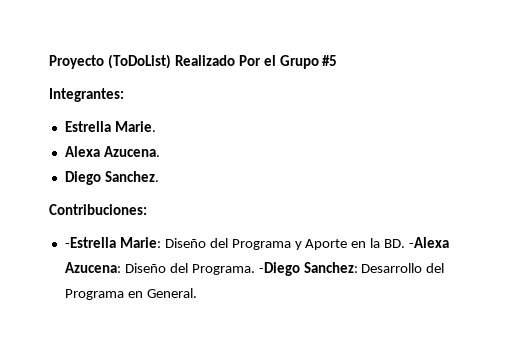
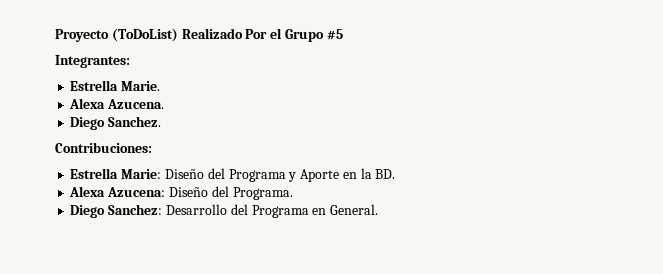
- -Estrella Marie: Diseño del Programa y Aporte en la BD. -Alexa Azucena: Diseño del Programa. -Diego Sanchez: Desarrollo del Programa en General.
+ Estrella Marie: Diseño del Programa y Aporte en la BD.
+ Alexa Azucena: Diseño del Programa.
+ Diego Sanchez: Desarrollo del Programa en General.

